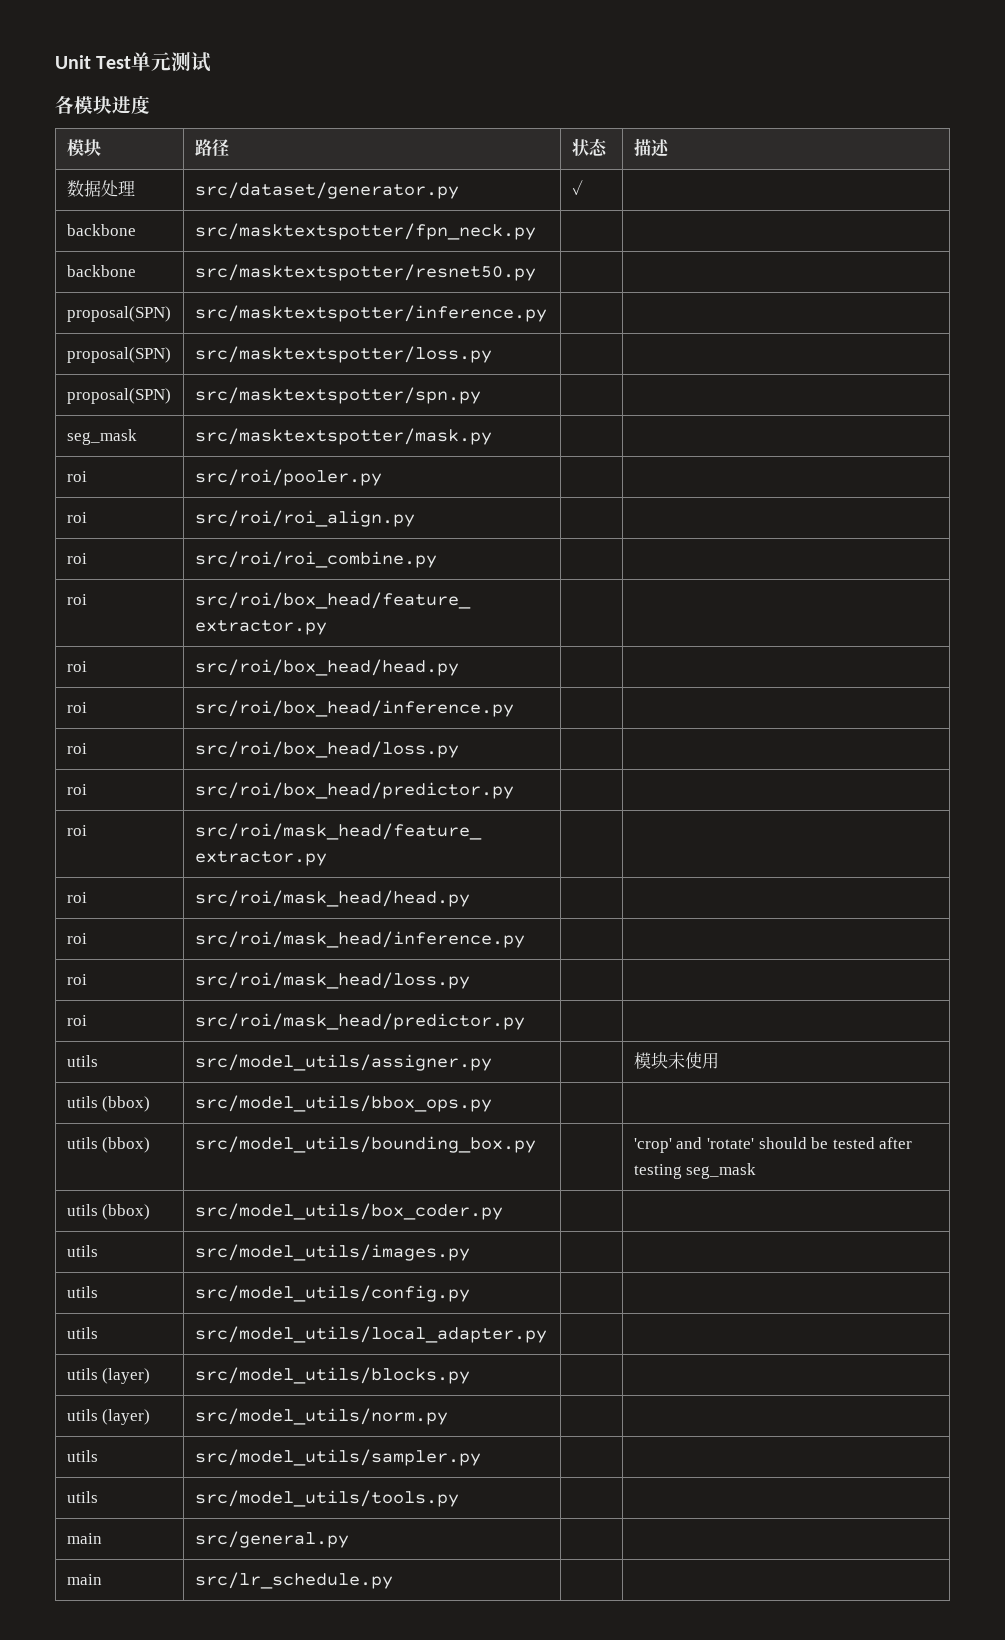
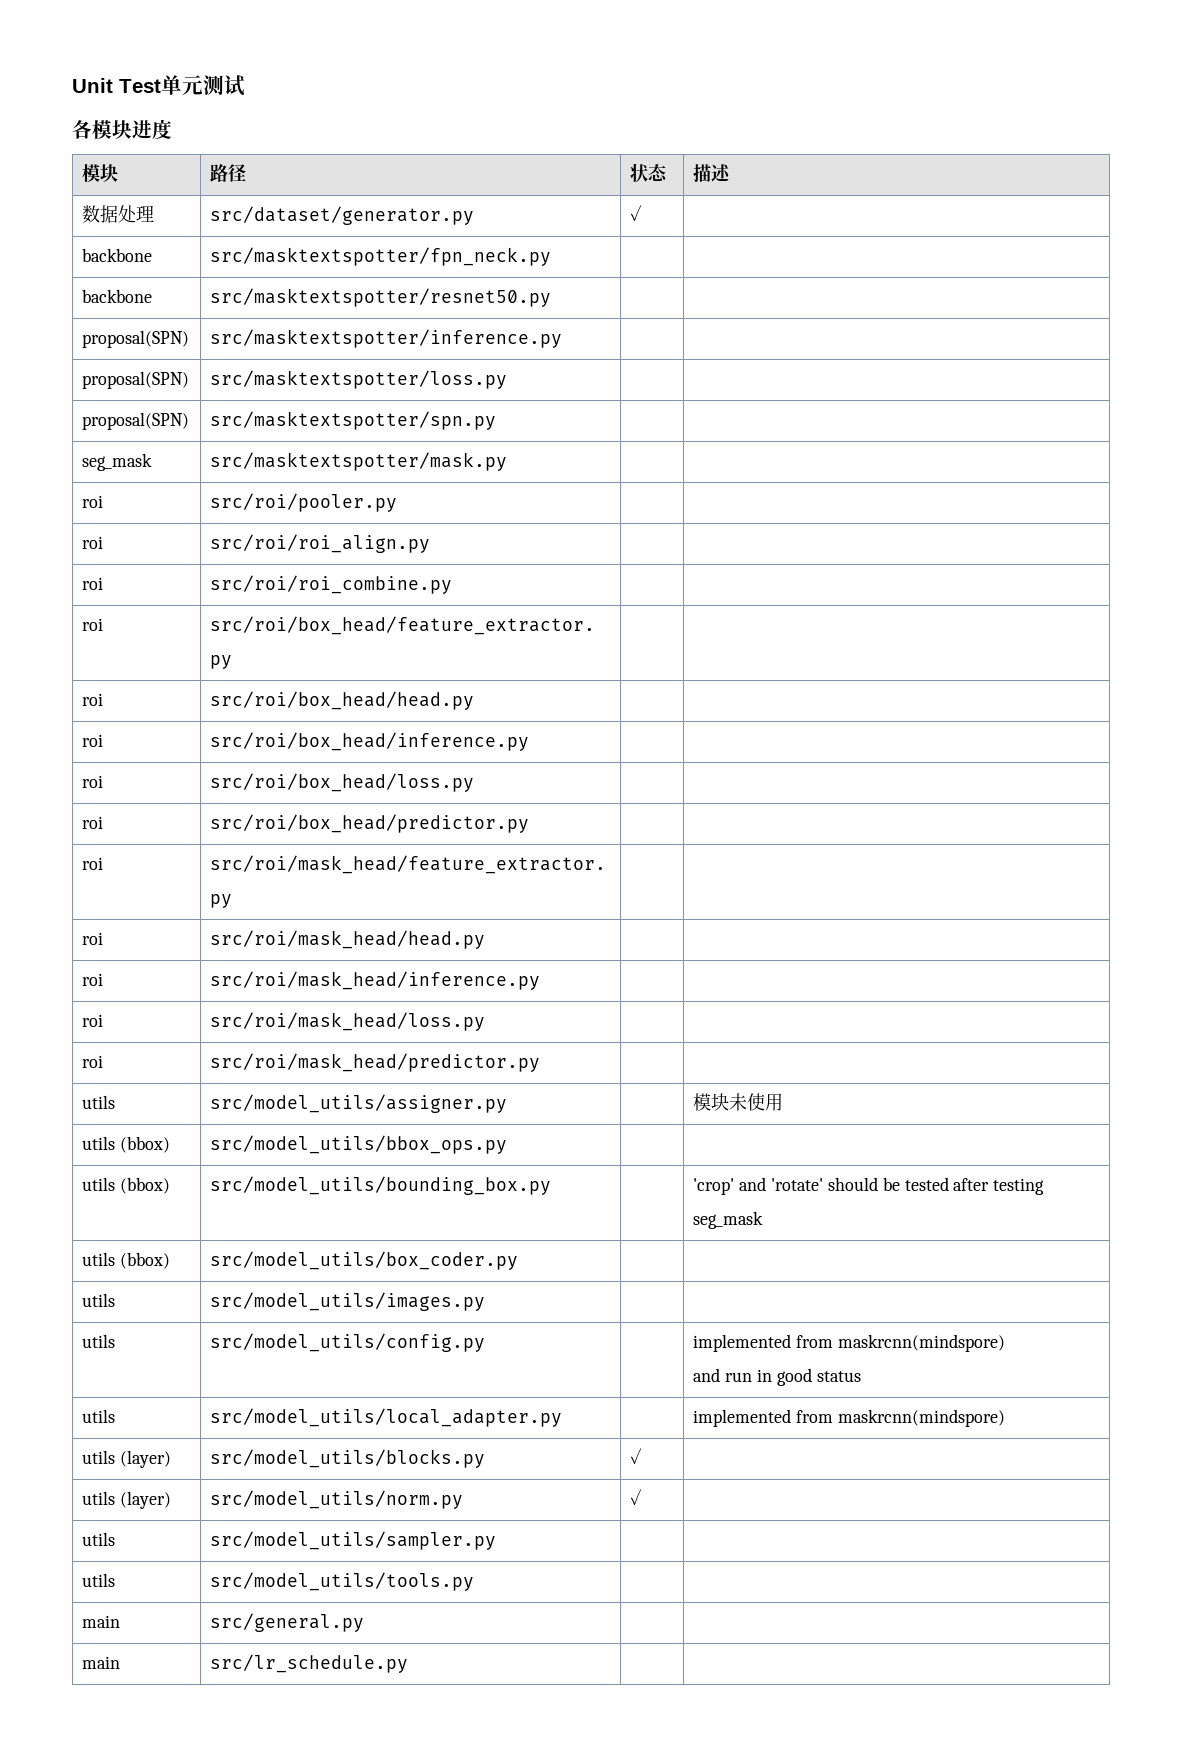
- utils | src/model_utils/config.py | |
+ utils | src/model_utils/config.py | | implemented from maskrcnn(mindspore)
+ and run in good status
- utils | src/model_utils/local_adapter.py | |
+ utils | src/model_utils/local_adapter.py | | implemented from maskrcnn(mindspore)
- utils (layer) | src/model_utils/blocks.py | |
+ utils (layer) | src/model_utils/blocks.py | ✓ |
- utils (layer) | src/model_utils/norm.py | |
+ utils (layer) | src/model_utils/norm.py | ✓ |

